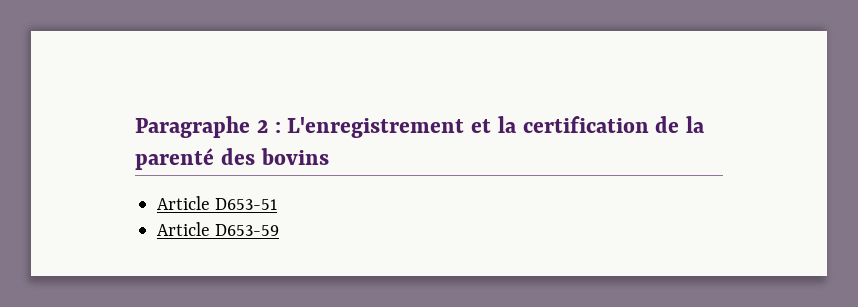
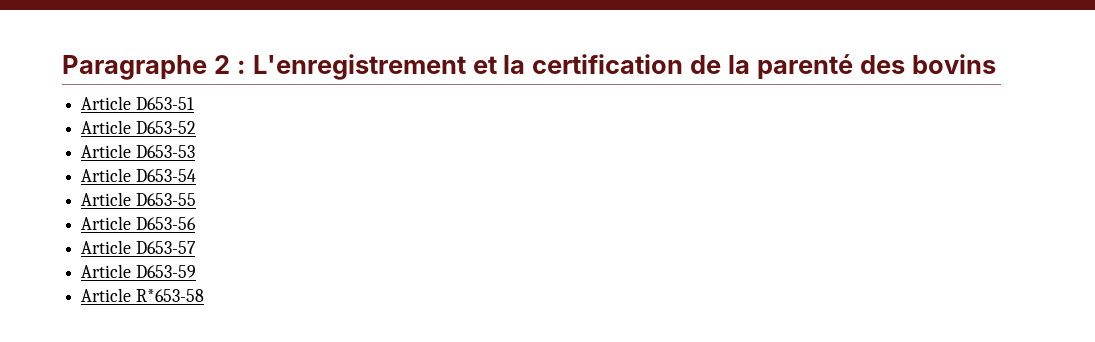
+ Article D653-52
+ Article D653-53
+ Article D653-54
+ Article D653-55
+ Article D653-56
+ Article D653-57
+ Article R*653-58

